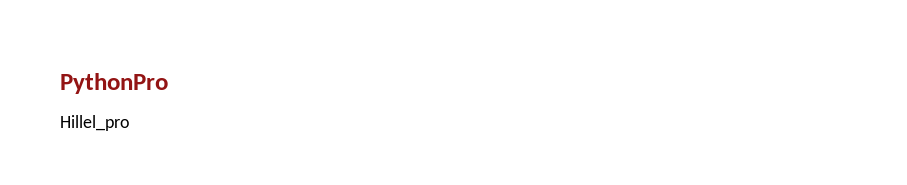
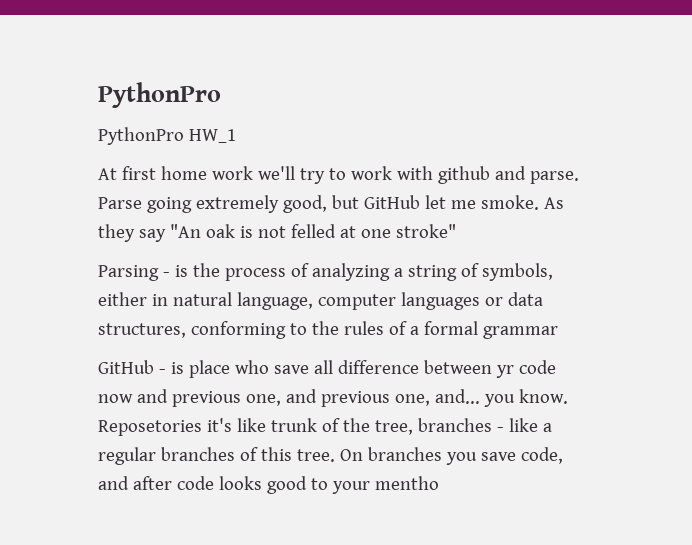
- Hillel_pro
+ PythonPro HW_1
+ At first home work we'll try to work with github and parse. Parse going extremely good, but GitHub let me smoke. As they say "An oak is not felled at one stroke"
+ Parsing - is the process of analyzing a string of symbols, either in natural language, computer languages or data structures, conforming to the rules of a formal grammar
+ GitHub - is place who save all difference between yr code now and previous one, and previous one, and... you know. Reposetories it's like trunk of the tree, branches - like a regular branches of this tree. On branches you save code, and after code looks good to your mentho

